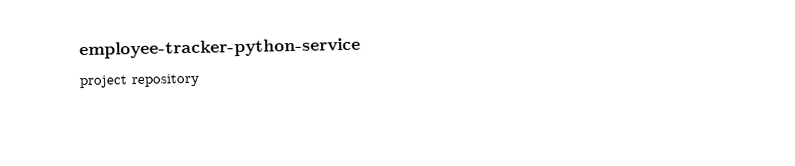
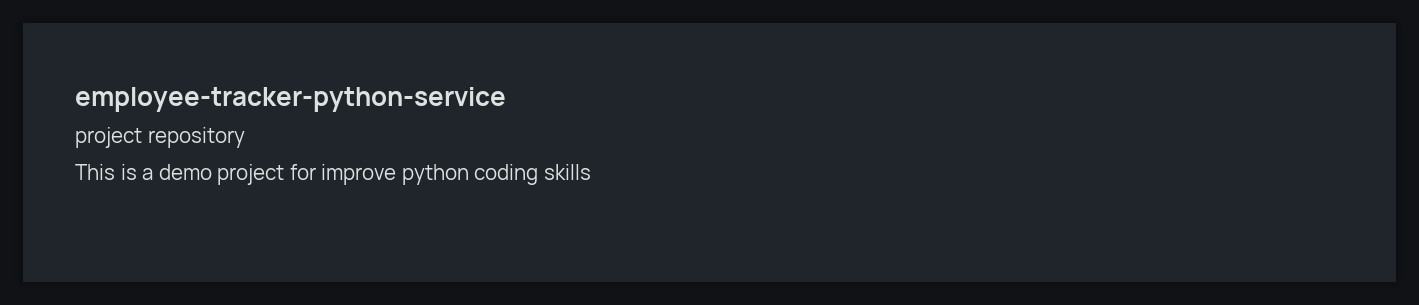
+ This is a demo project for improve python coding skills

